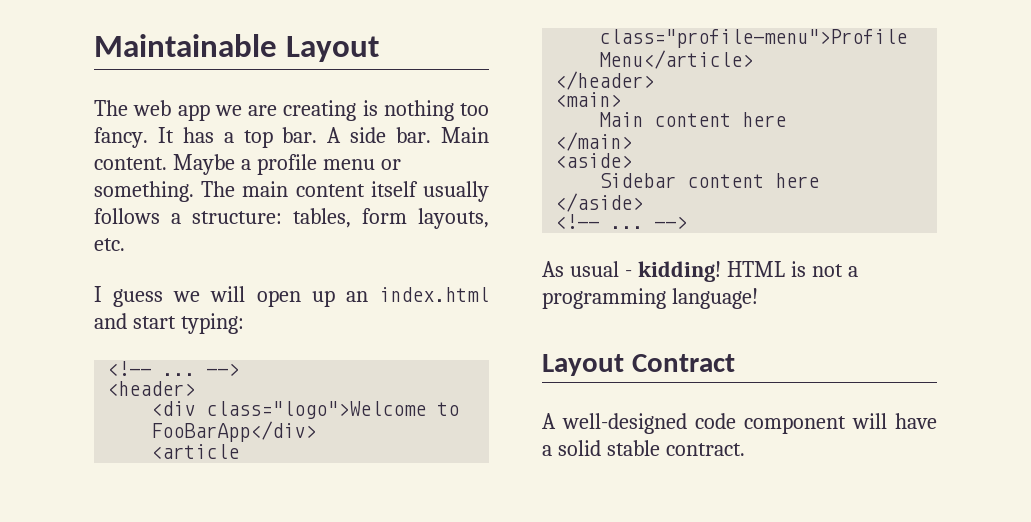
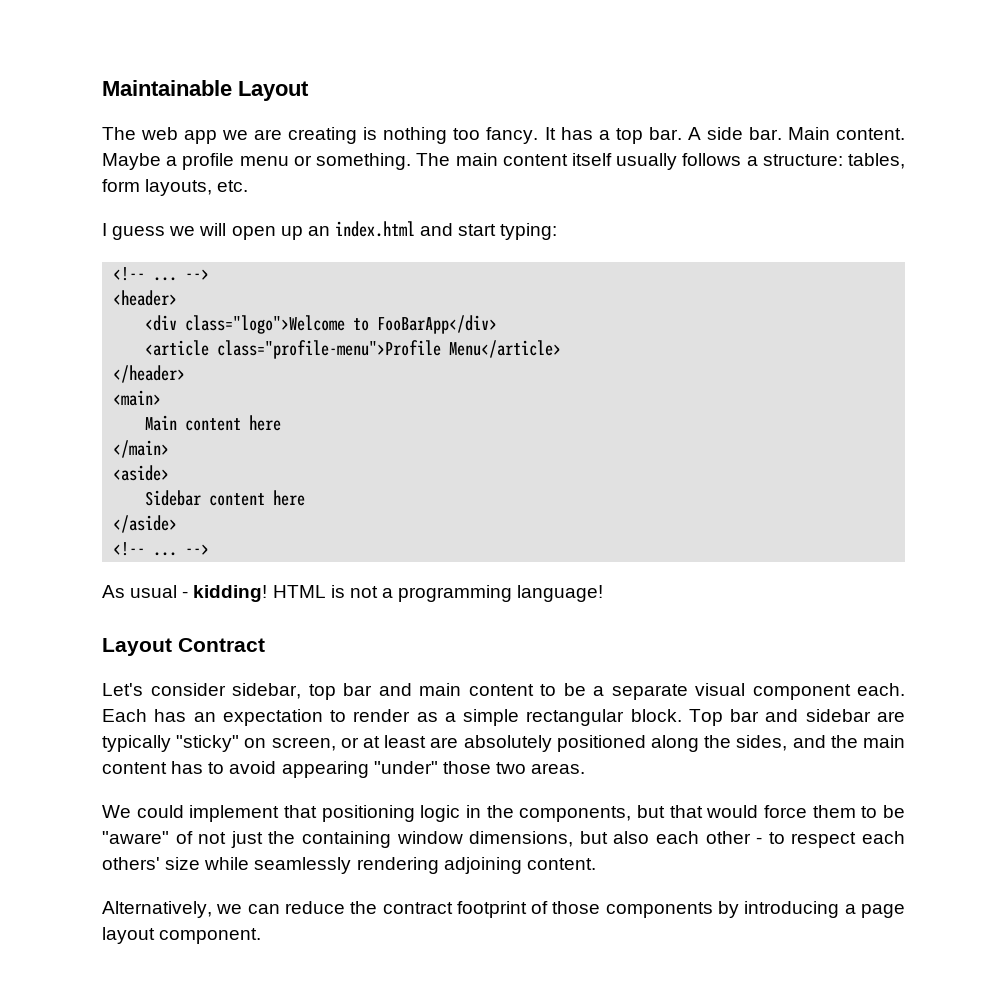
- A well-designed code component will have a solid stable contract.
+ Let's consider sidebar, top bar and main content to be a separate visual component each. Each has an expectation to render as a simple rectangular block. Top bar and sidebar are typically "sticky" on screen, or at least are absolutely positioned along the sides, and the main content has to avoid appearing "under" those two areas.
+ We could implement that positioning logic in the components, but that would force them to be "aware" of not just the containing window dimensions, but also each other - to respect each others' size while seamlessly rendering adjoining content.
+ Alternatively, we can reduce the contract footprint of those components by introducing a page layout component.

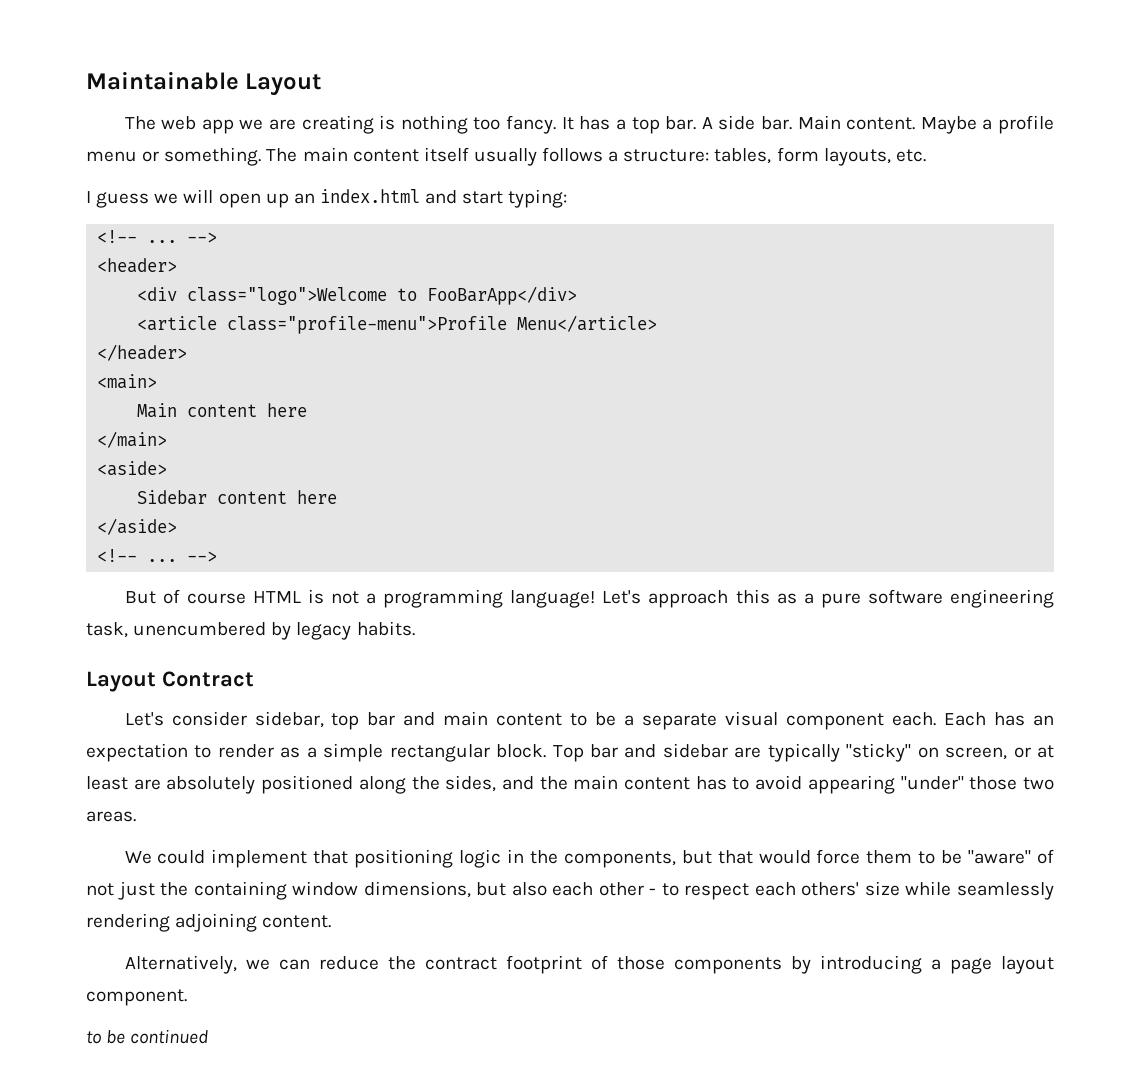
- As usual - kidding! HTML is not a programming language!
+ But of course HTML is not a programming language! Let's approach this as a pure software engineering task, unencumbered by legacy habits.
+ to be continued

